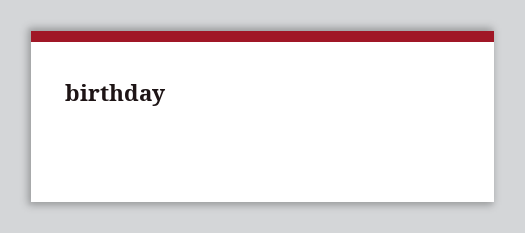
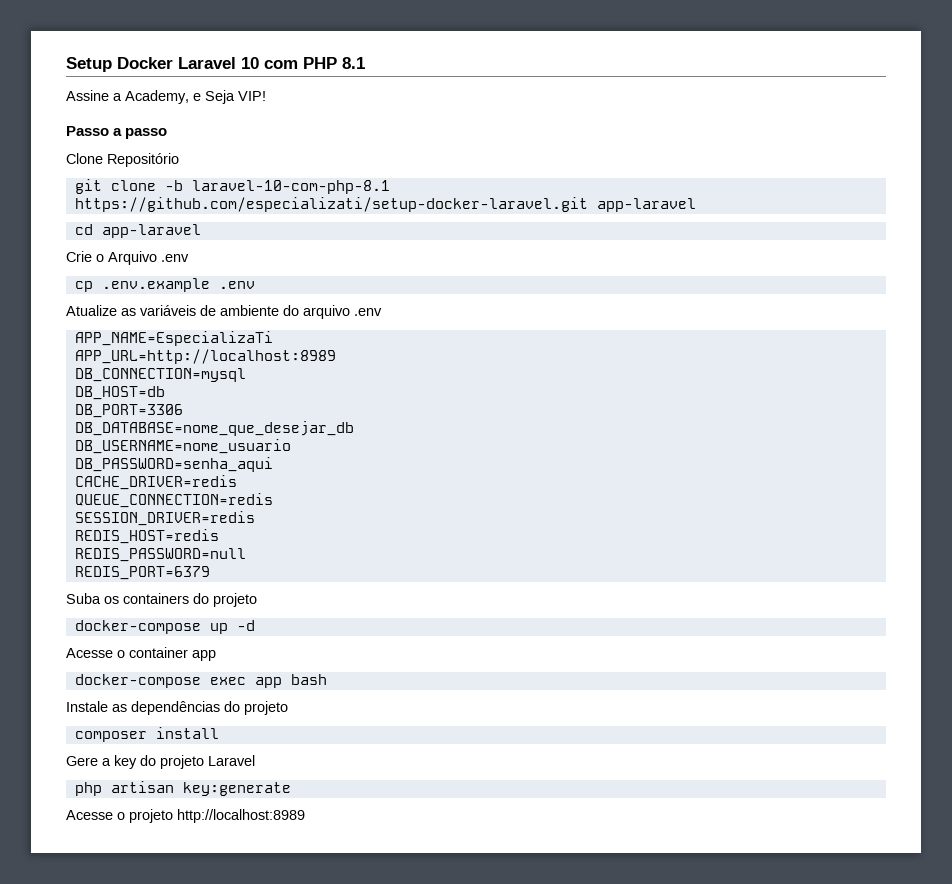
- birthday
+ Setup Docker Laravel 10 com PHP 8.1
+ Assine a Academy, e Seja VIP!
+ Passo a passo
+ Clone Repositório
+ git clone -b laravel-10-com-php-8.1 https://github.com/especializati/setup-docker-laravel.git app-laravel
+ cd app-laravel
+ Crie o Arquivo .env
+ cp .env.example .env
+ Atualize as variáveis de ambiente do arquivo .env
+ APP_NAME=EspecializaTi
+ APP_URL=http://localhost:8989
+ DB_CONNECTION=mysql
+ DB_HOST=db
+ DB_PORT=3306
+ DB_DATABASE=nome_que_desejar_db
+ DB_USERNAME=nome_usuario
+ DB_PASSWORD=senha_aqui
+ CACHE_DRIVER=redis
+ QUEUE_CONNECTION=redis
+ SESSION_DRIVER=redis
+ REDIS_HOST=redis
+ REDIS_PASSWORD=null
+ REDIS_PORT=6379
+ Suba os containers do projeto
+ docker-compose up -d
+ Acesse o container app
+ docker-compose exec app bash
+ Instale as dependências do projeto
+ composer install
+ Gere a key do projeto Laravel
+ php artisan key:generate
+ Acesse o projeto http://localhost:8989

